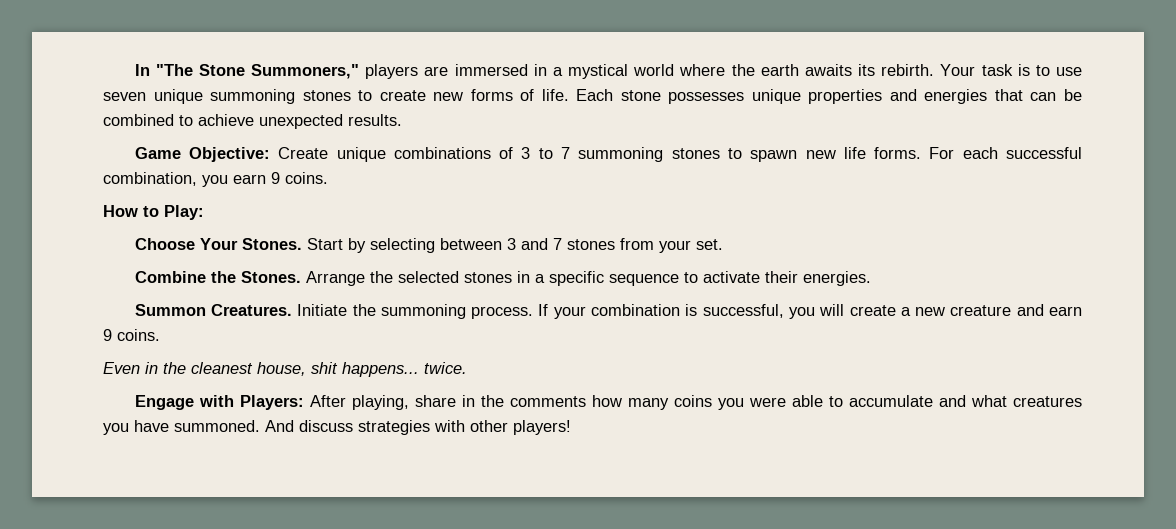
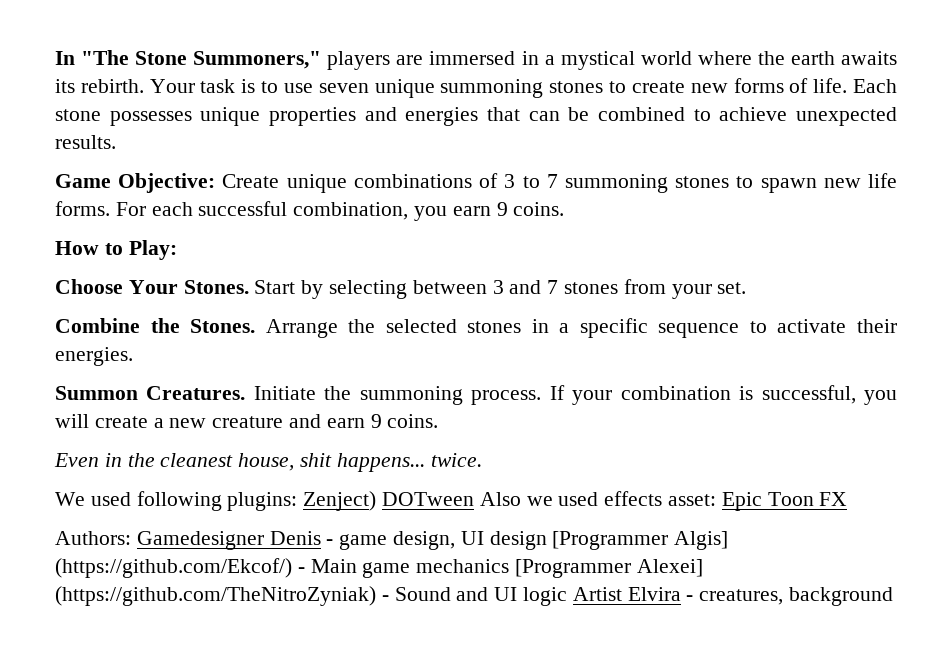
- Engage with Players: After playing, share in the comments how many coins you were able to accumulate and what creatures you have summoned. And discuss strategies with other players!
+ We used following plugins: Zenject) DOTween Also we used effects asset: Epic Toon FX
+ Authors: Gamedesigner Denis - game design, UI design [Programmer Algis] (https://github.com/Ekcof/) - Main game mechanics [Programmer Alexei] (https://github.com/TheNitroZyniak) - Sound and UI logic Artist Elvira - creatures, background

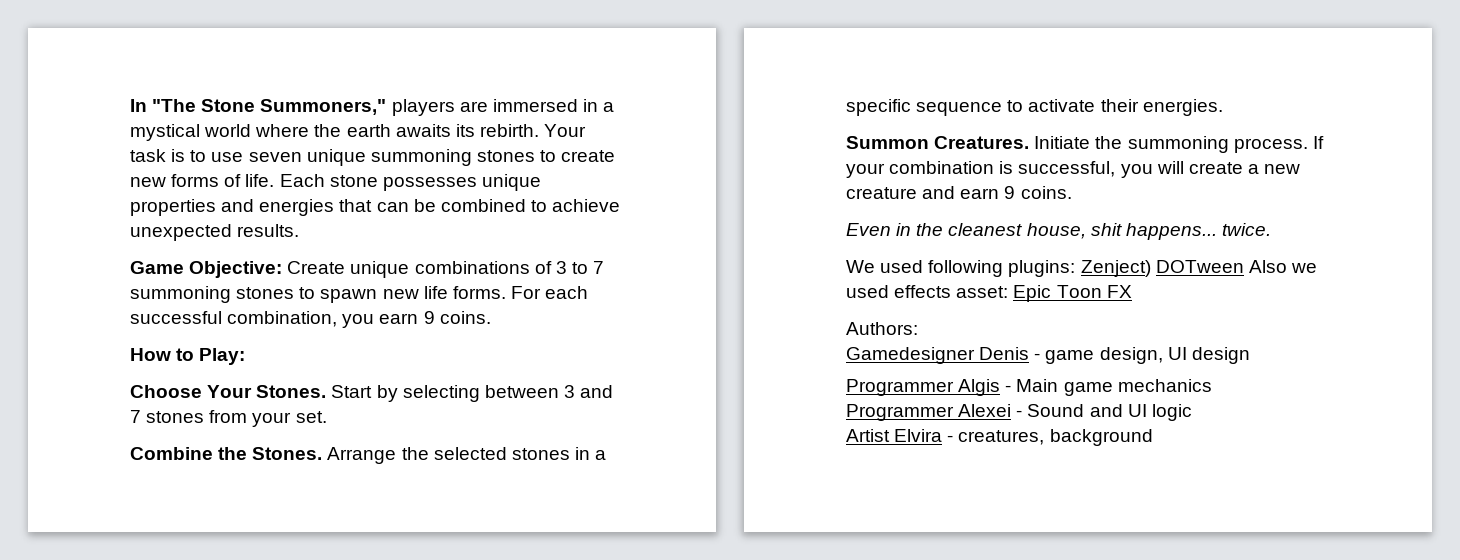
- Authors: Gamedesigner Denis - game design, UI design [Programmer Algis] (https://github.com/Ekcof/) - Main game mechanics [Programmer Alexei] (https://github.com/TheNitroZyniak) - Sound and UI logic Artist Elvira - creatures, background
+ Authors:
+ Gamedesigner Denis - game design, UI design
+ Programmer Algis - Main game mechanics
+ Programmer Alexei - Sound and UI logic
+ Artist Elvira - creatures, background

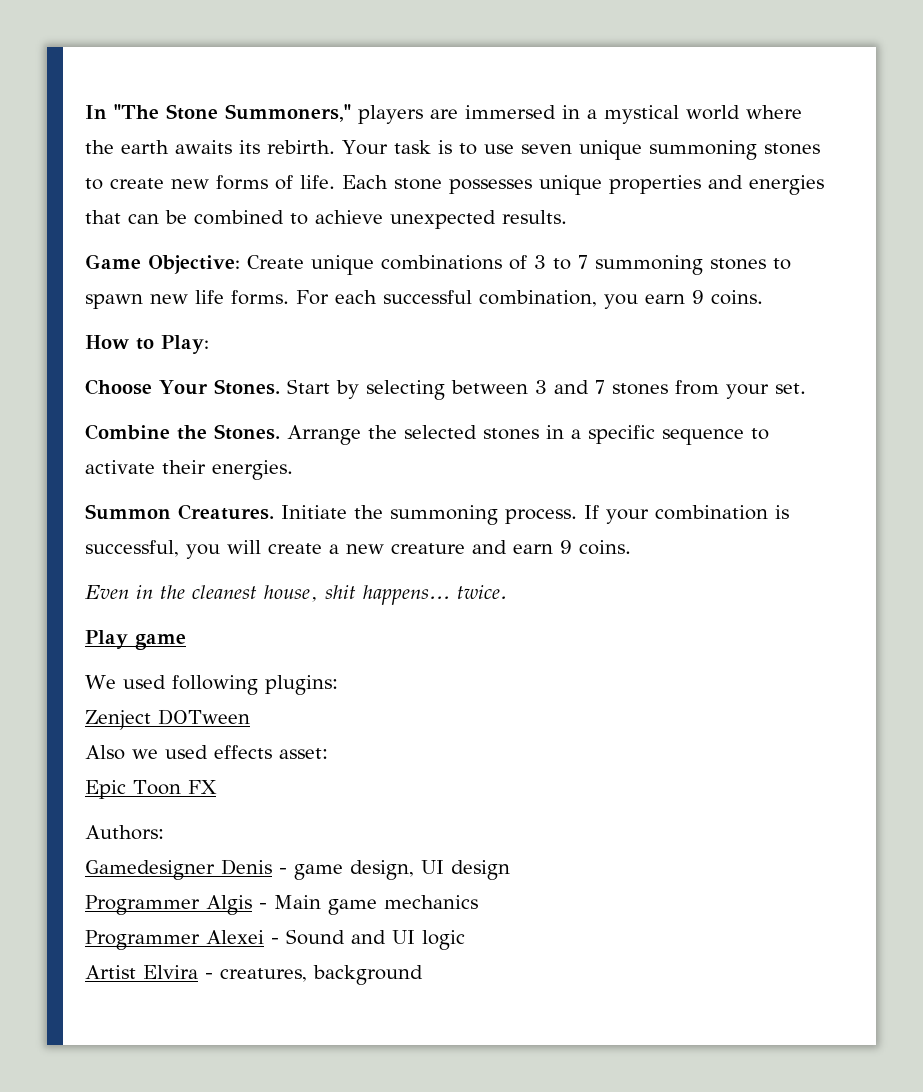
+ Play game
- We used following plugins: Zenject) DOTween Also we used effects asset: Epic Toon FX
+ We used following plugins:
+ Zenject DOTween
+ Also we used effects asset:
+ Epic Toon FX

